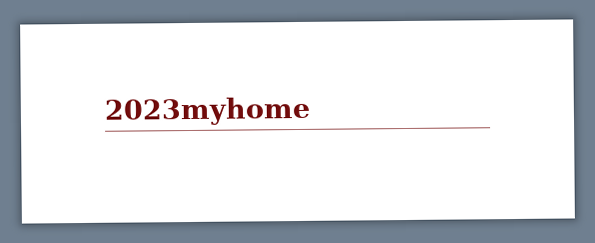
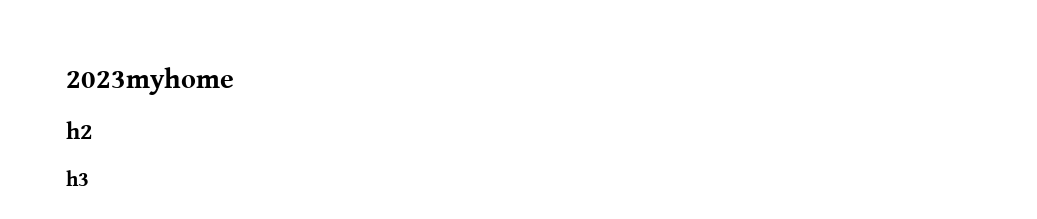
+ h2
+ h3

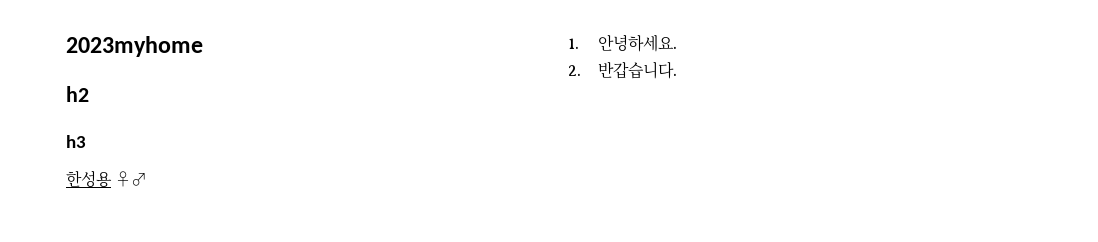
+ 한성용 ♀♂
+ 1. 안녕하세요.
+ 2. 반갑습니다.

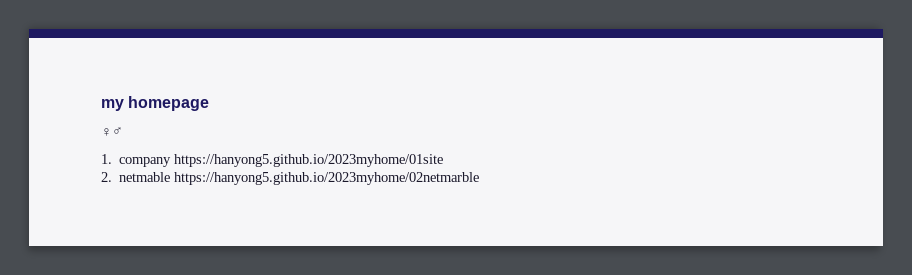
- 2023myhome
- h2
- h3
- 한성용 ♀♂
+ my homepage
+ ♀♂
- 1. 안녕하세요.
+ 1. company https://hanyong5.github.io/2023myhome/01site
- 2. 반갑습니다.
+ 2. netmable https://hanyong5.github.io/2023myhome/02netmarble

